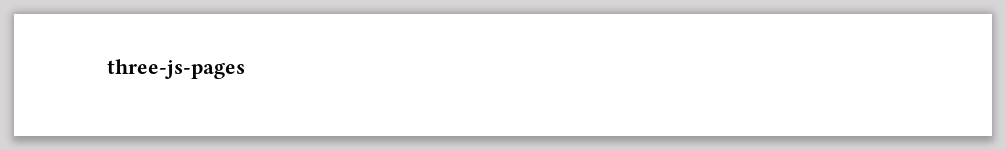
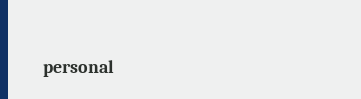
- three-js-pages
+ personal

